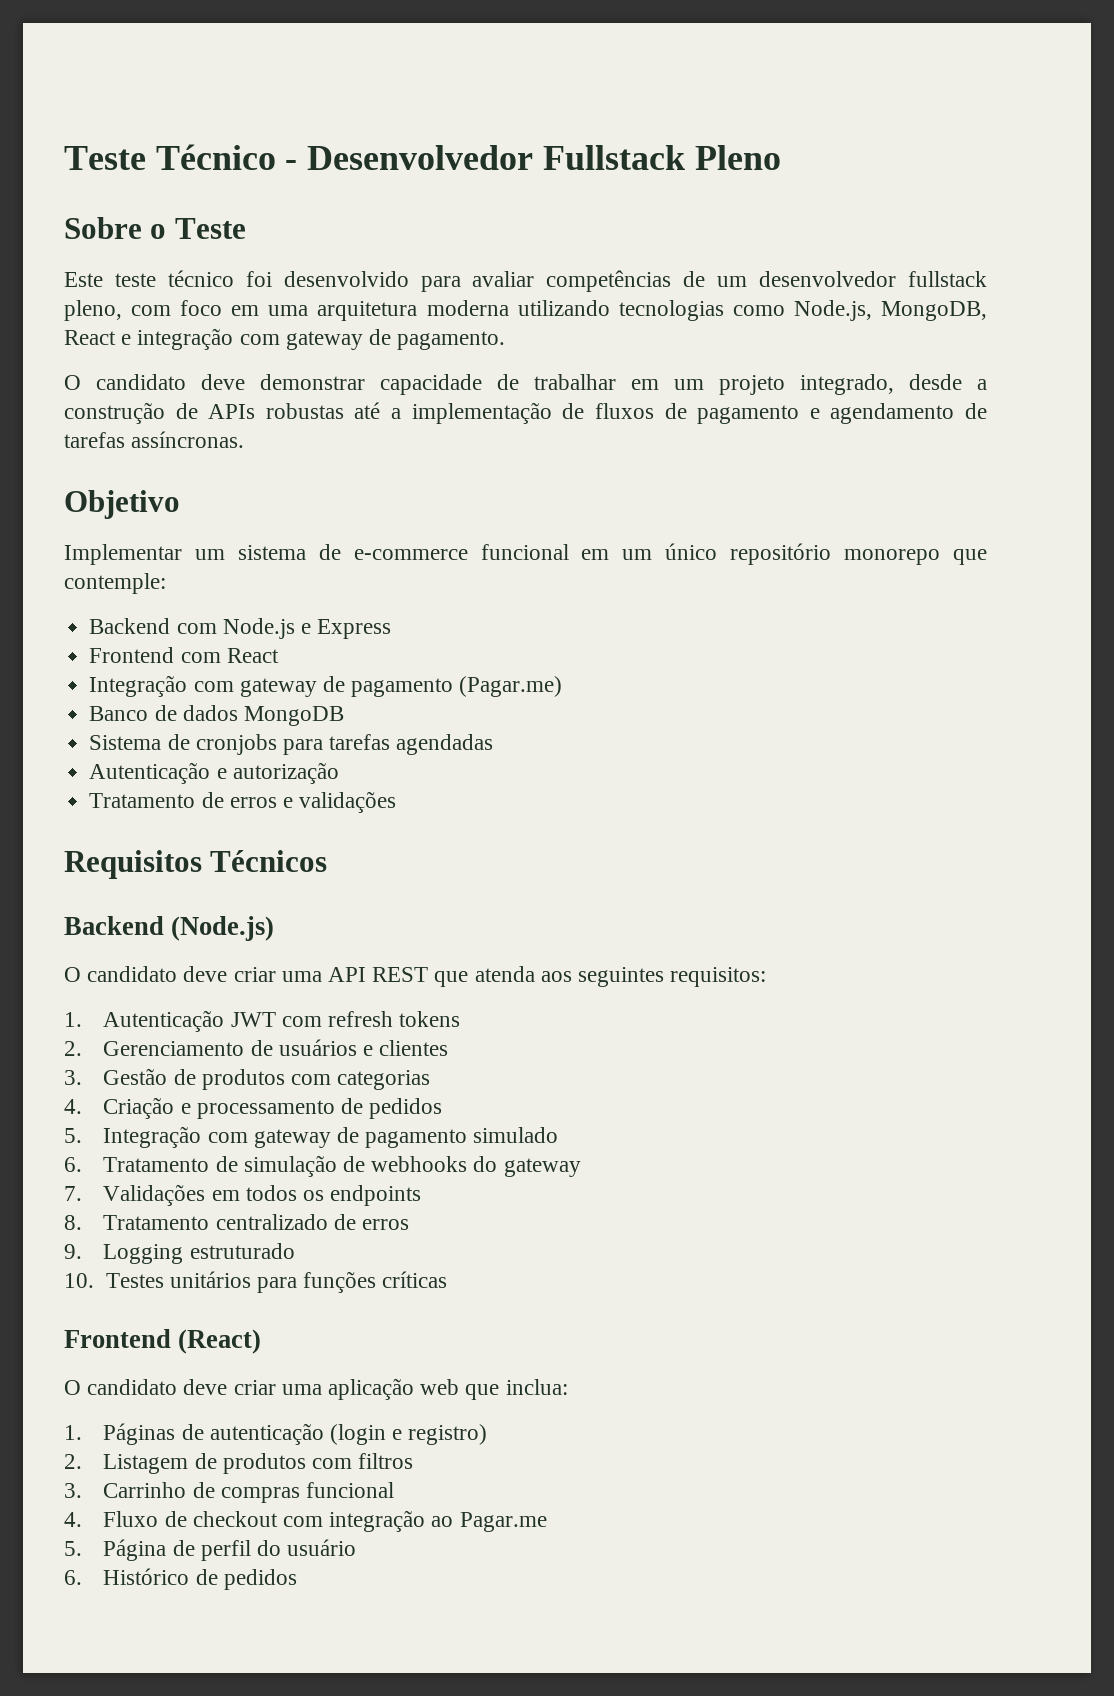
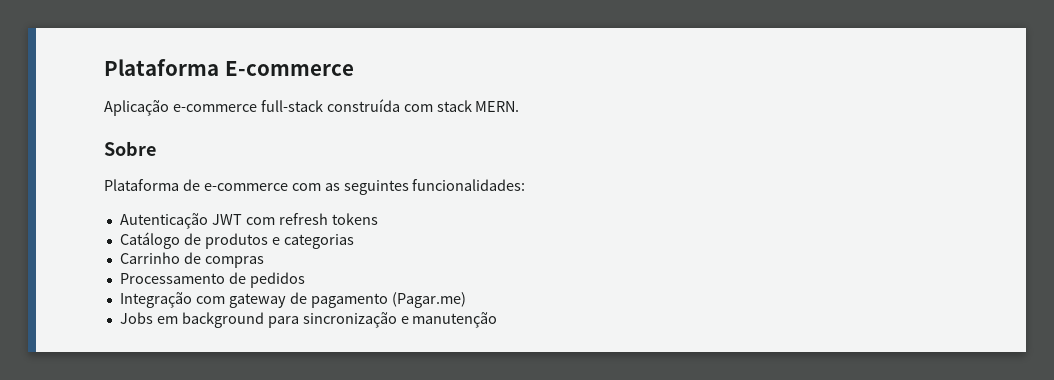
- Teste Técnico - Desenvolvedor Fullstack Pleno
- Sobre o Teste
- Este teste técnico foi desenvolvido para avaliar competências de um desenvolvedor fullstack pleno, com foco em uma arquitetura moderna utilizando tecnologias como Node.js, MongoDB, React e integração com gateway de pagamento.
- O candidato deve demonstrar capacidade de trabalhar em um projeto integrado, desde a construção de APIs robustas até a implementação de fluxos de pagamento e agendamento de tarefas assíncronas.
- Objetivo
- Implementar um sistema de e-commerce funcional em um único repositório monorepo que contemple:
- Backend com Node.js e Express
- Frontend com React
+ Plataforma E-commerce
+ Aplicação e-commerce full-stack construída com stack MERN.
+ Sobre
+ Plataforma de e-commerce com as seguintes funcionalidades:
+ Autenticação JWT com refresh tokens
+ Catálogo de produtos e categorias
+ Carrinho de compras
+ Processamento de pedidos
- Banco de dados MongoDB
- Sistema de cronjobs para tarefas agendadas
- Autenticação e autorização
- Tratamento de erros e validações
- Requisitos Técnicos
- Backend (Node.js)
- O candidato deve criar uma API REST que atenda aos seguintes requisitos:
- 1. Autenticação JWT com refresh tokens
- 2. Gerenciamento de usuários e clientes
- 3. Gestão de produtos com categorias
- 4. Criação e processamento de pedidos
- 5. Integração com gateway de pagamento simulado
- 6. Tratamento de simulação de webhooks do gateway
- 7. Validações em todos os endpoints
- 8. Tratamento centralizado de erros
- 9. Logging estruturado
- 10. Testes unitários para funções críticas
- Frontend (React)
- O candidato deve criar uma aplicação web que inclua:
- 1. Páginas de autenticação (login e registro)
- 2. Listagem de produtos com filtros
- 3. Carrinho de compras funcional
- 4. Fluxo de checkout com integração ao Pagar.me
- 5. Página de perfil do usuário
- 6. Histórico de pedidos
+ Jobs em background para sincronização e manutenção

